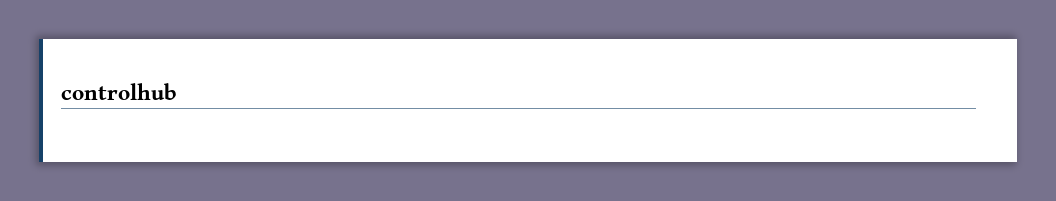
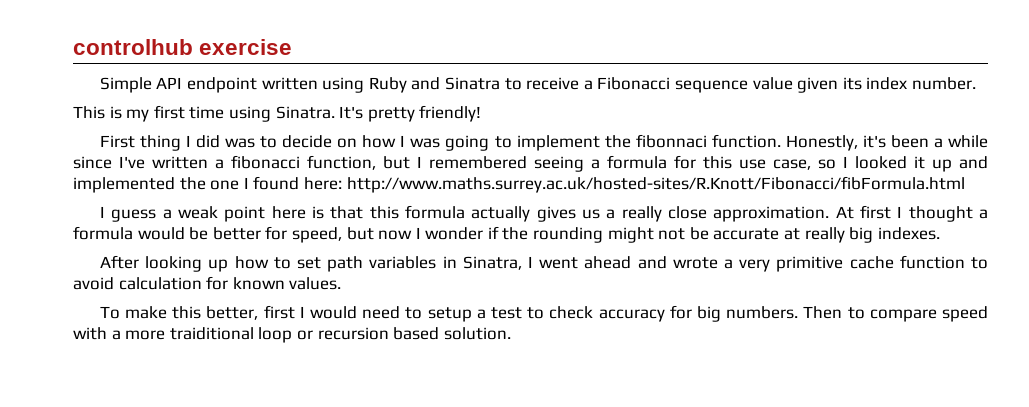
- controlhub
+ controlhub exercise
+ Simple API endpoint written using Ruby and Sinatra to receive a Fibonacci sequence value given its index number.
+ This is my first time using Sinatra. It's pretty friendly!
+ First thing I did was to decide on how I was going to implement the fibonnaci function. Honestly, it's been a while since I've written a fibonacci function, but I remembered seeing a formula for this use case, so I looked it up and implemented the one I found here: http://www.maths.surrey.ac.uk/hosted-sites/R.Knott/Fibonacci/fibFormula.html
+ I guess a weak point here is that this formula actually gives us a really close approximation. At first I thought a formula would be better for speed, but now I wonder if the rounding might not be accurate at really big indexes.
+ After looking up how to set path variables in Sinatra, I went ahead and wrote a very primitive cache function to avoid calculation for known values.
+ To make this better, first I would need to setup a test to check accuracy for big numbers. Then to compare speed with a more traiditional loop or recursion based solution.

